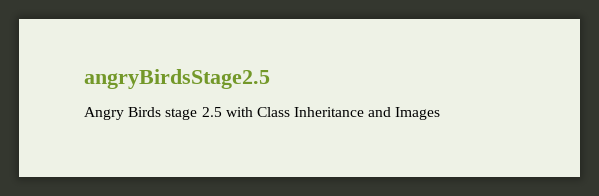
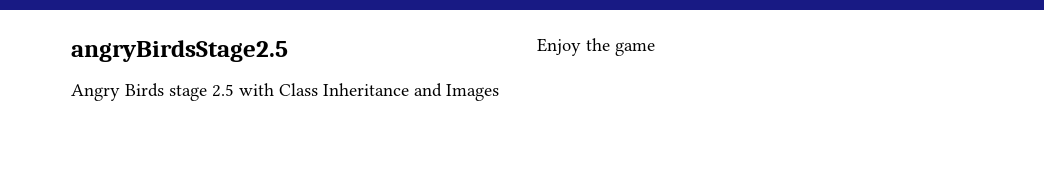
- Angry Birds stage 2.5 with Class Inheritance and Images
+ Angry Birds stage 2.5 with Class Inheritance and Images Enjoy the game

